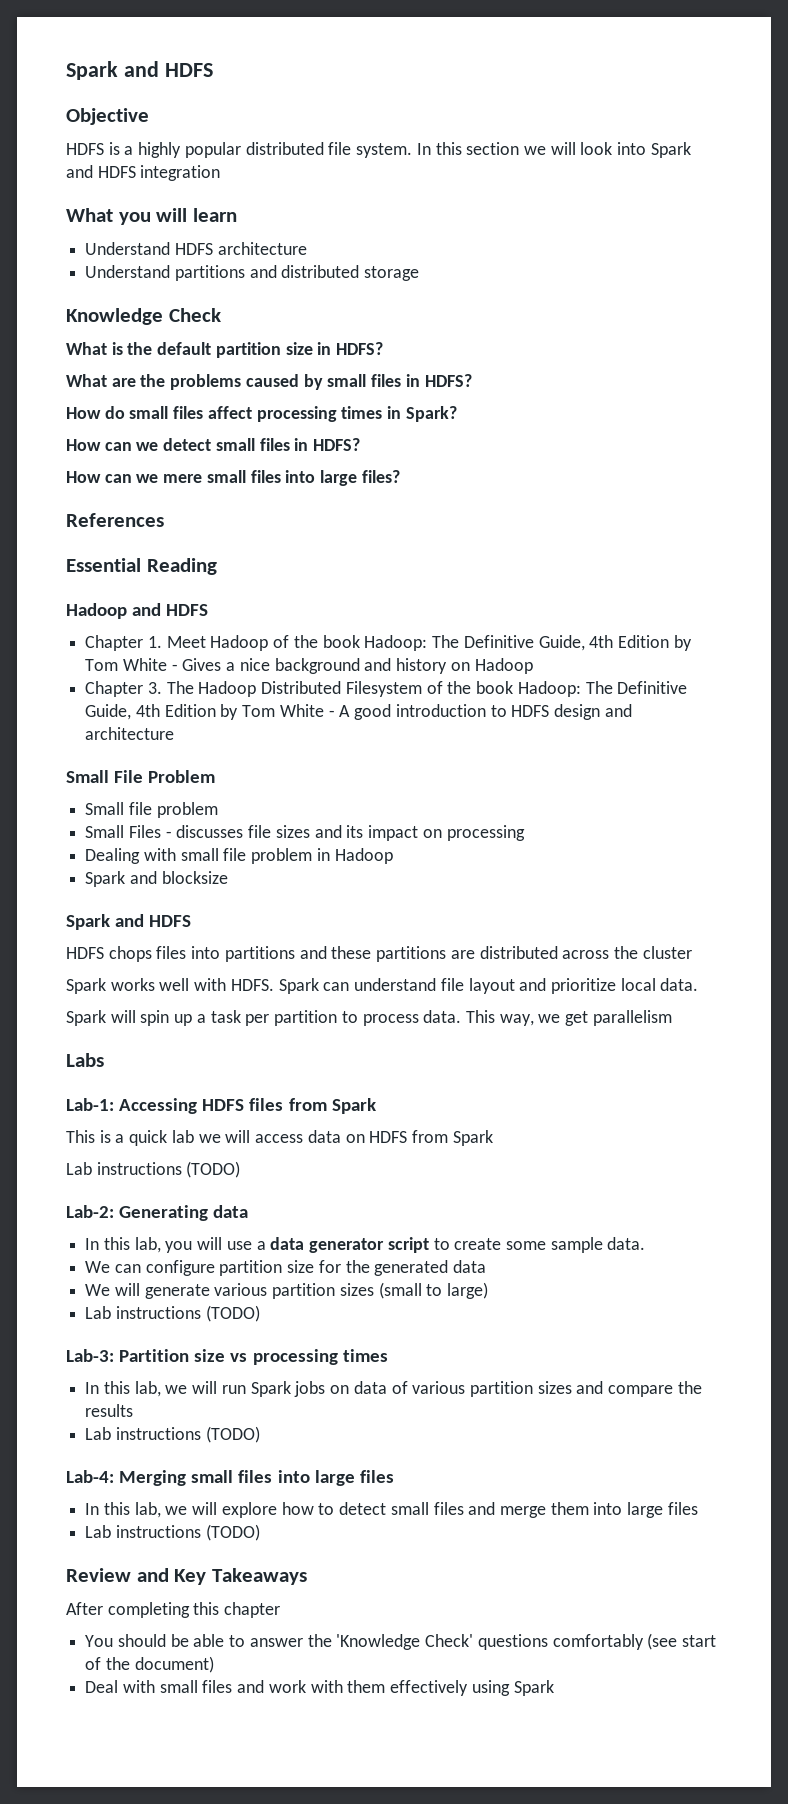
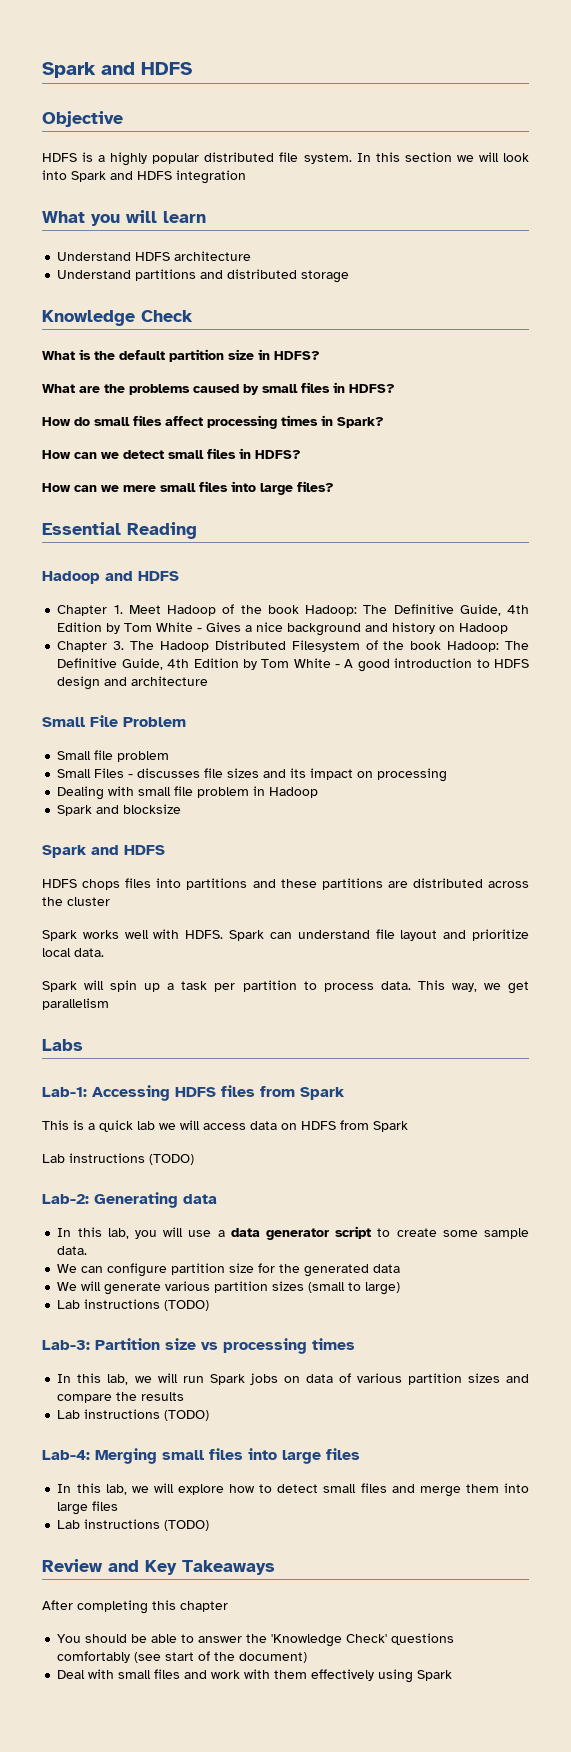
- References

